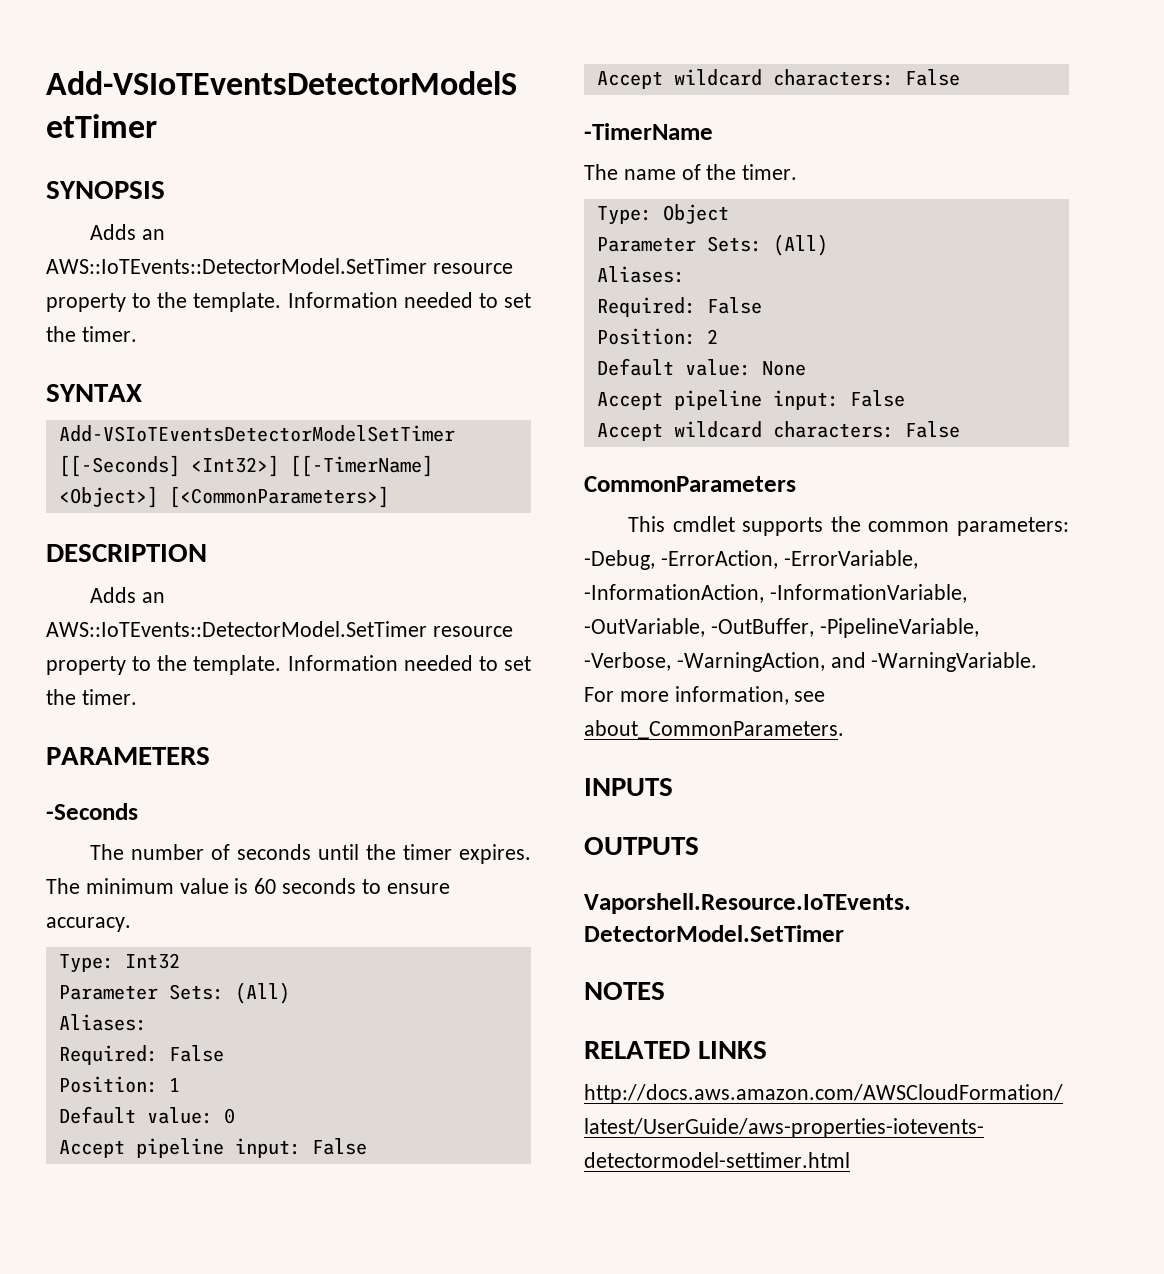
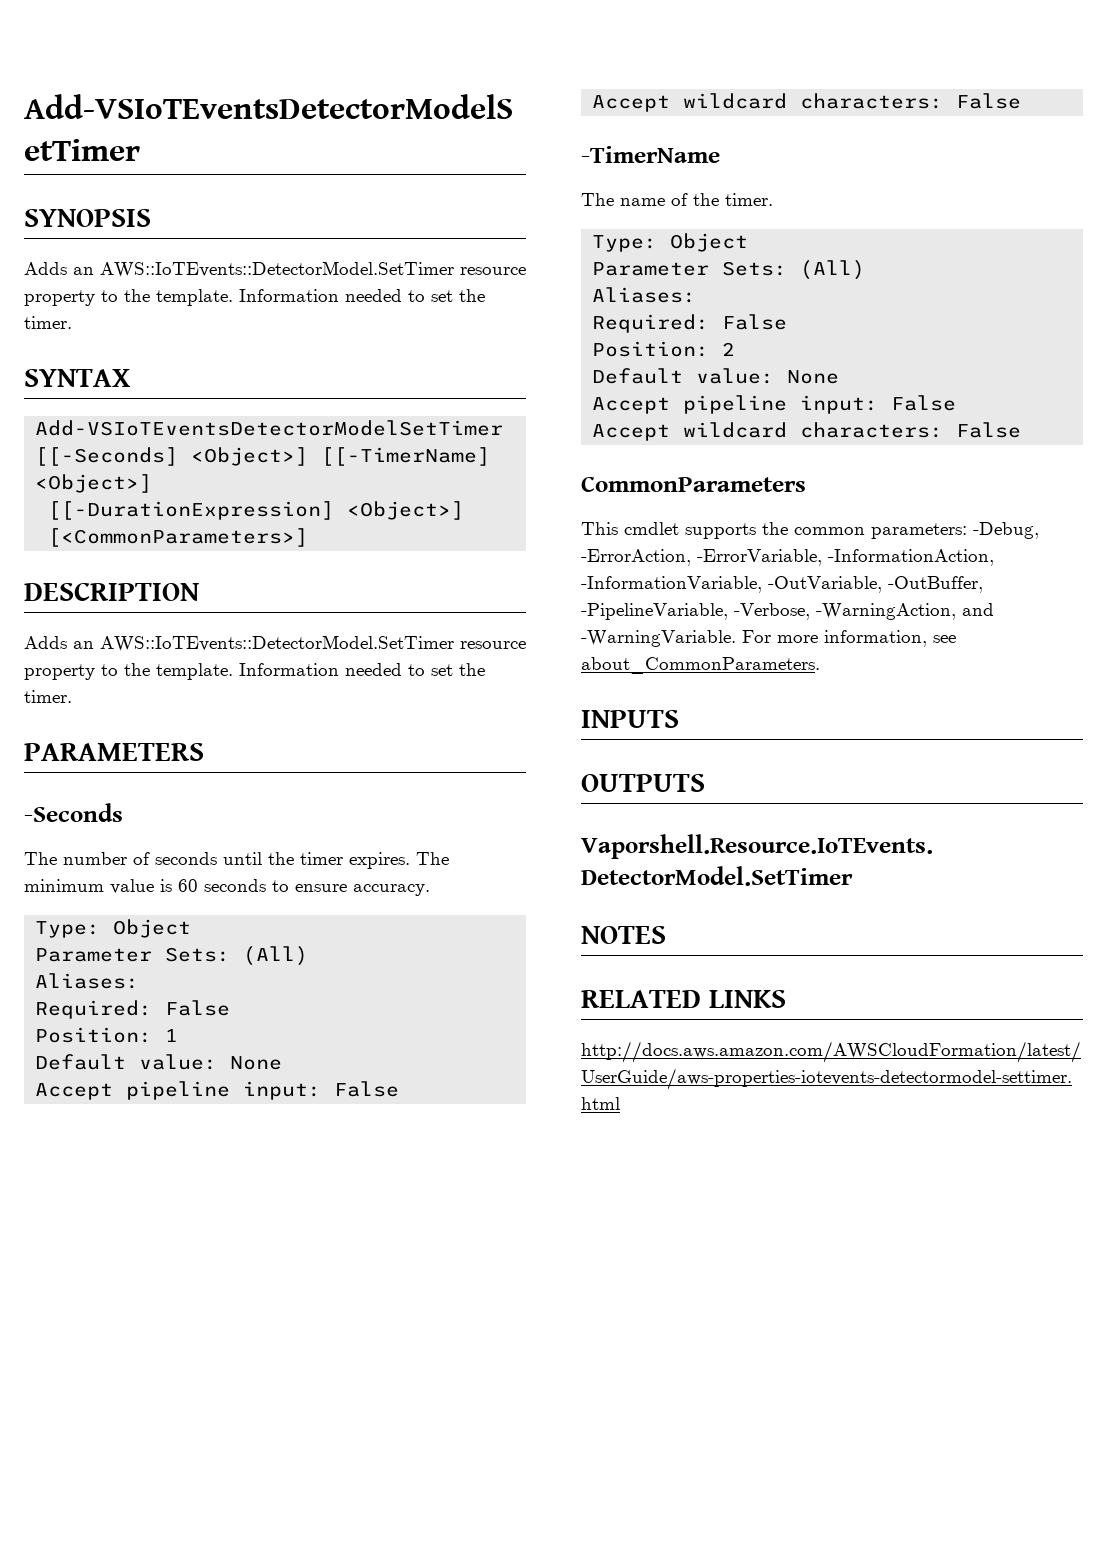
- Add-VSIoTEventsDetectorModelSetTimer [[-Seconds] <Int32>] [[-TimerName] <Object>] [<CommonParameters>]
+ Add-VSIoTEventsDetectorModelSetTimer [[-Seconds] <Object>] [[-TimerName] <Object>]
+ [[-DurationExpression] <Object>] [<CommonParameters>]
  The minimum value is 60 seconds to ensure accuracy.
- Type: Int32
+ Type: Object
  Position: 1
- Default value: 0
+ Default value: None

